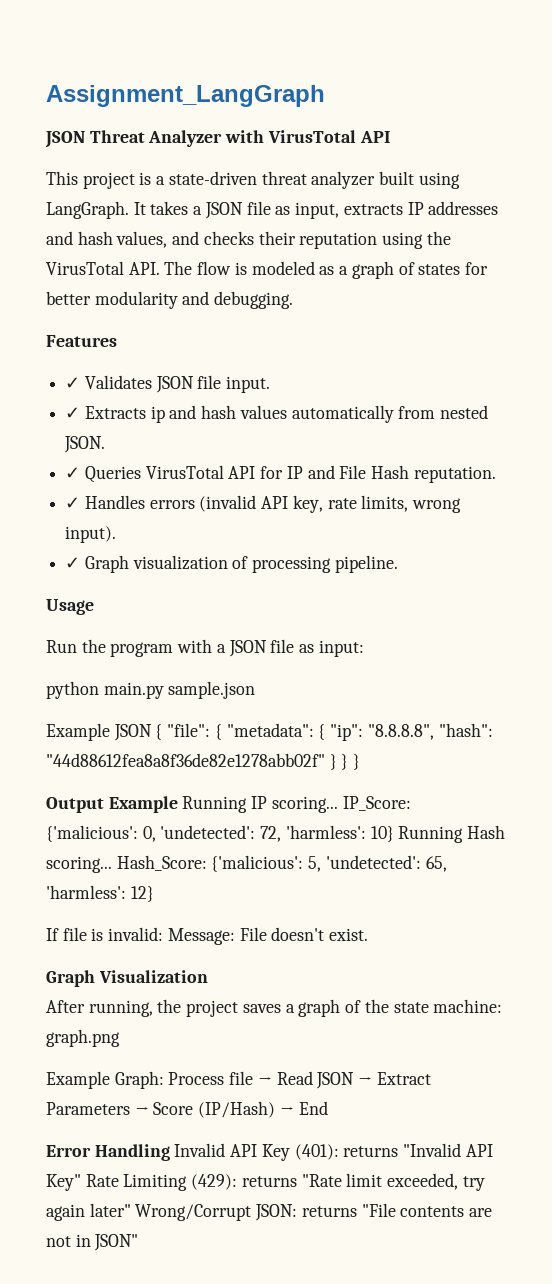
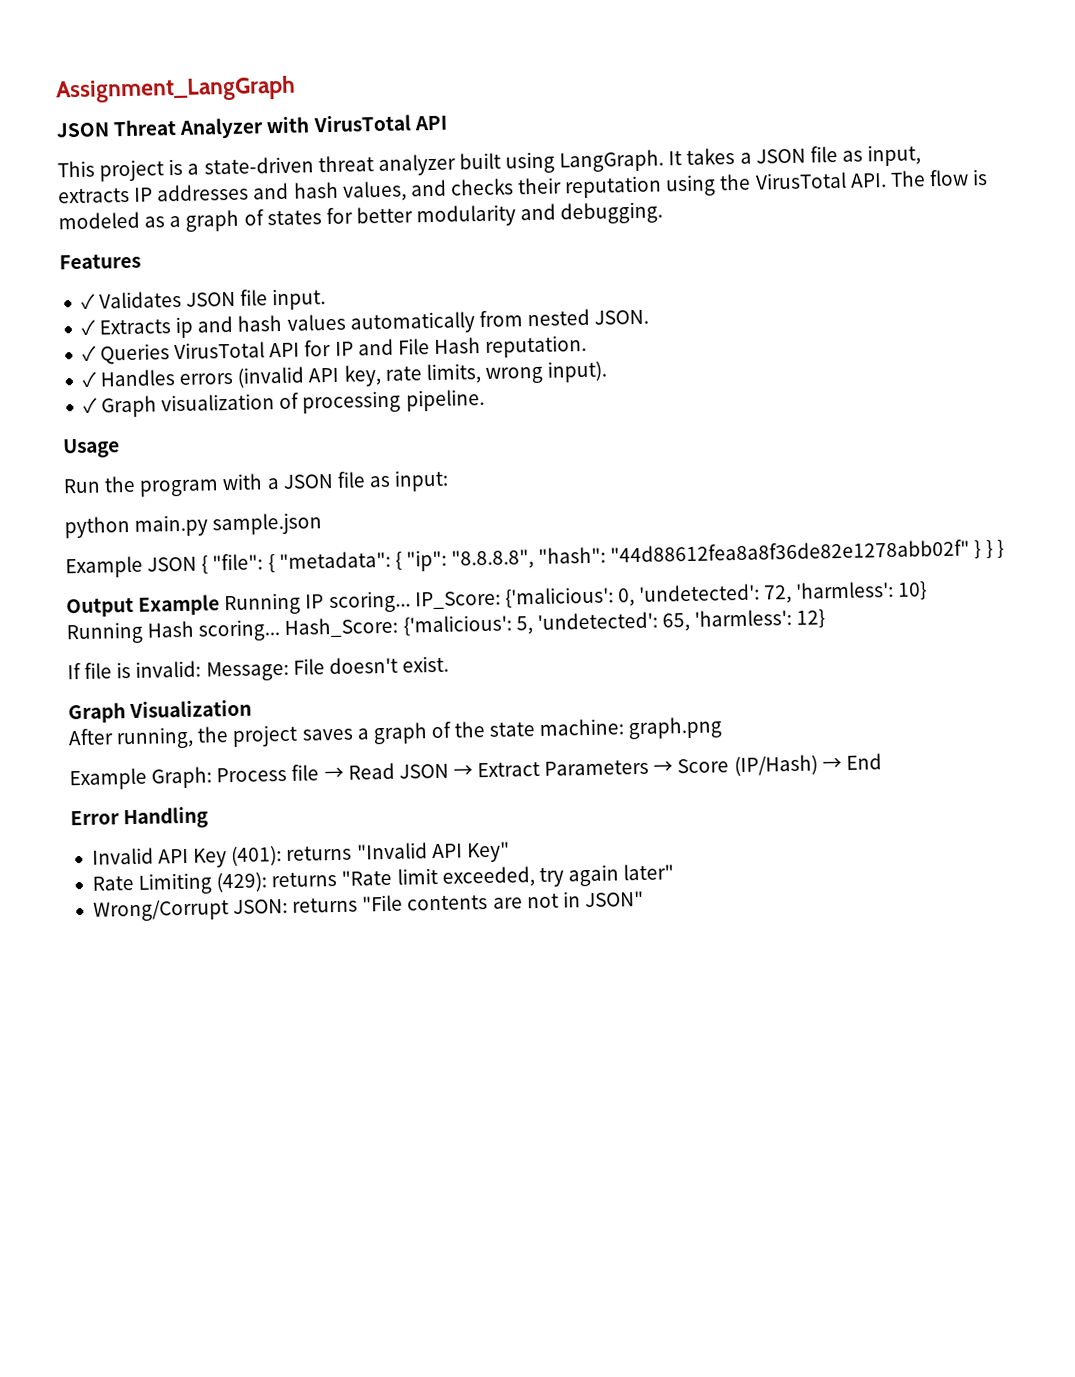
- Error Handling Invalid API Key (401): returns "Invalid API Key" Rate Limiting (429): returns "Rate limit exceeded, try again later" Wrong/Corrupt JSON: returns "File contents are not in JSON"
+ Error Handling
+ Invalid API Key (401): returns "Invalid API Key"
+ Rate Limiting (429): returns "Rate limit exceeded, try again later"
+ Wrong/Corrupt JSON: returns "File contents are not in JSON"

